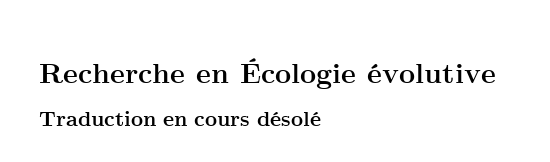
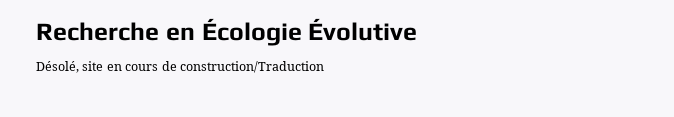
- Recherche en Écologie évolutive
- Traduction en cours désolé
+ Recherche en Écologie Évolutive
+ Désolé, site en cours de construction/Traduction

